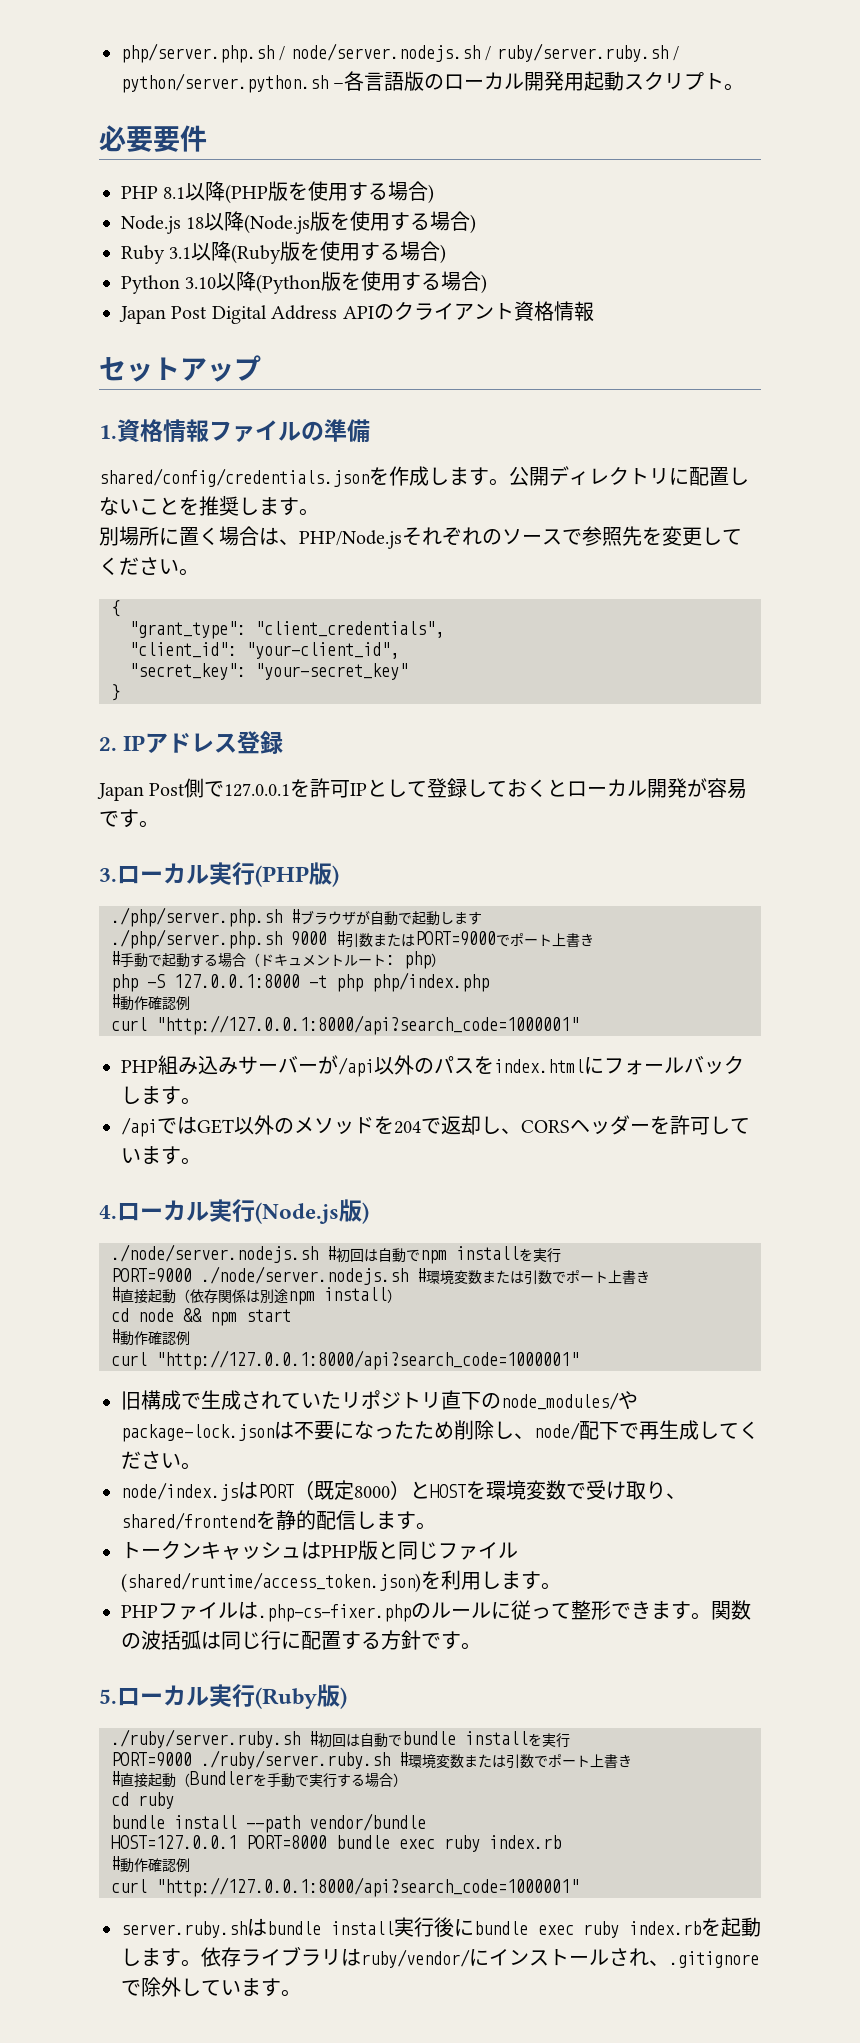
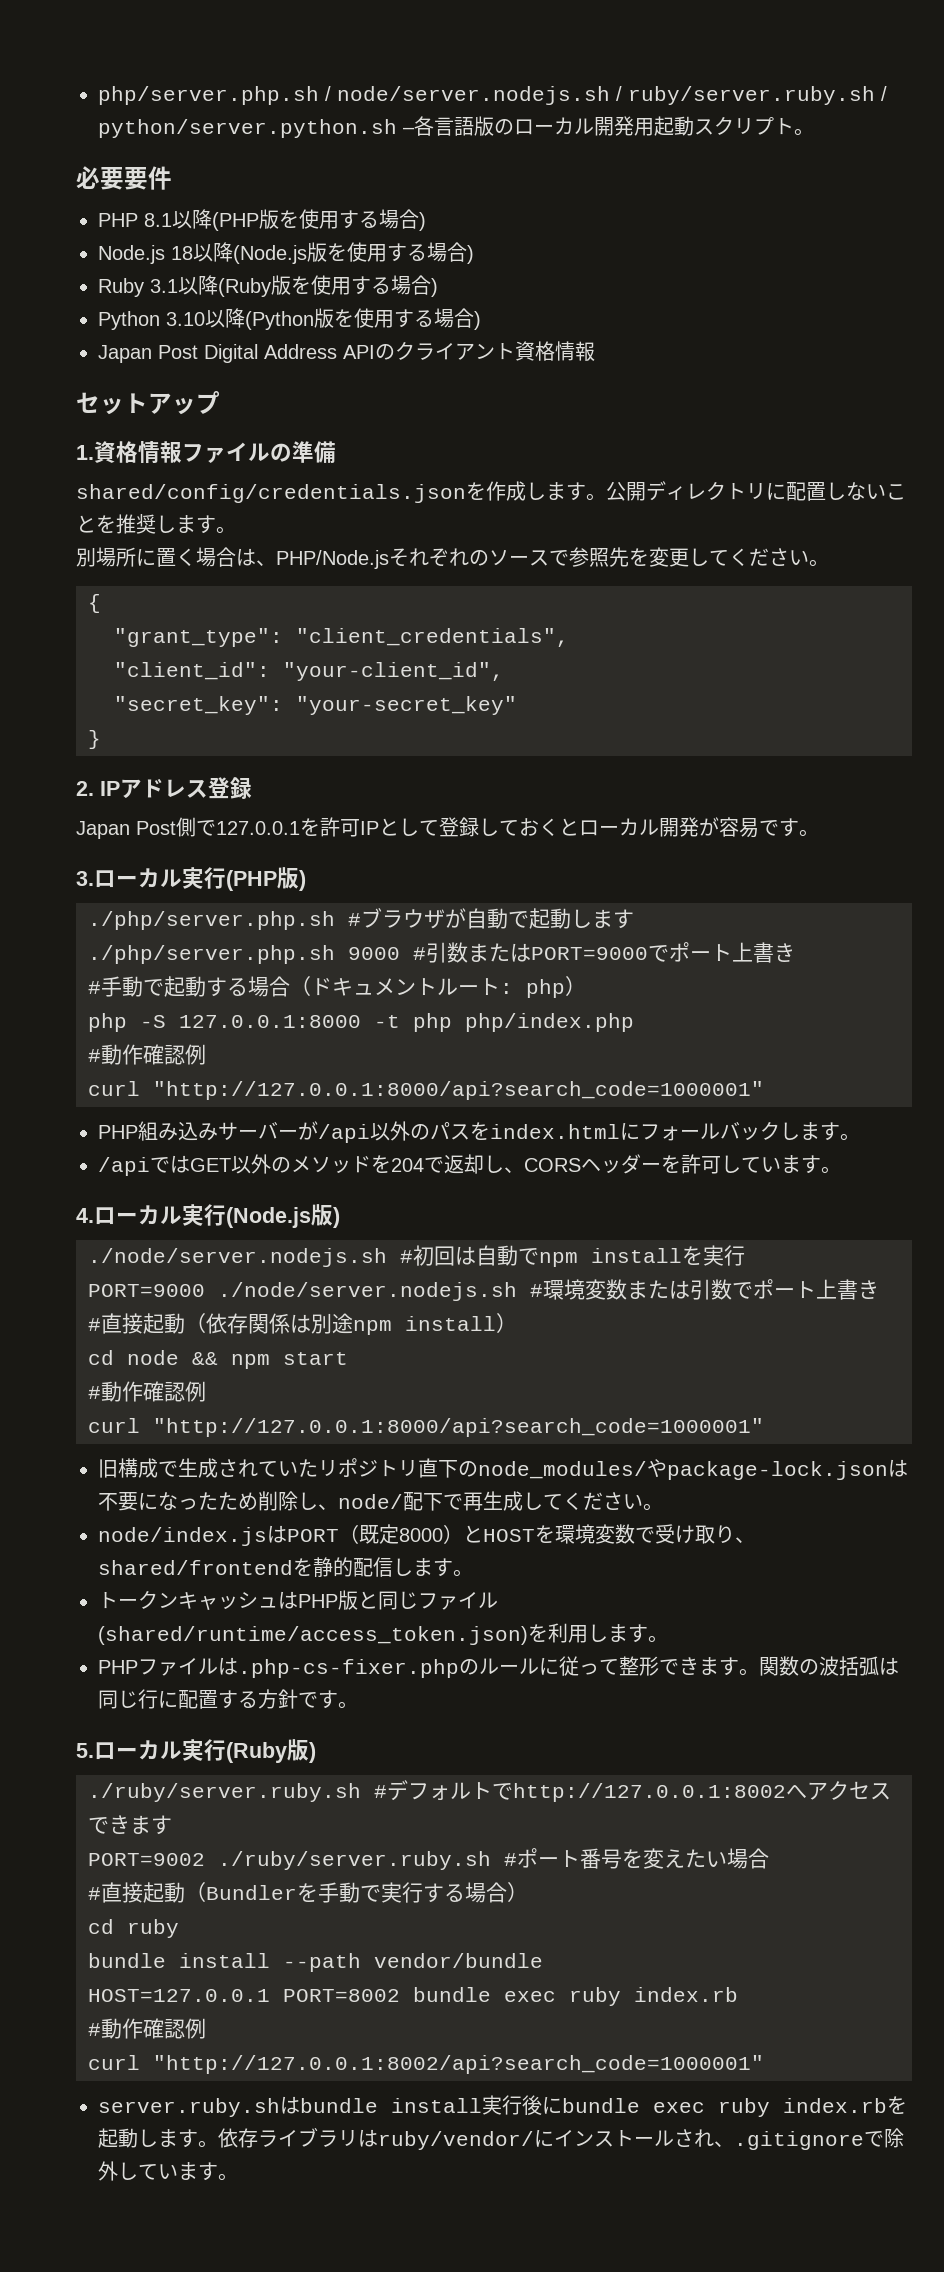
- ./ruby/server.ruby.sh #初回は自動でbundle installを実行
- PORT=9000 ./ruby/server.ruby.sh #環境変数または引数でポート上書き
+ ./ruby/server.ruby.sh #デフォルトでhttp://127.0.0.1:8002へアクセスできます
+ PORT=9002 ./ruby/server.ruby.sh #ポート番号を変えたい場合
- HOST=127.0.0.1 PORT=8000 bundle exec ruby index.rb
+ HOST=127.0.0.1 PORT=8002 bundle exec ruby index.rb
  #動作確認例
- curl "http://127.0.0.1:8000/api?search_code=1000001"
+ curl "http://127.0.0.1:8002/api?search_code=1000001"

